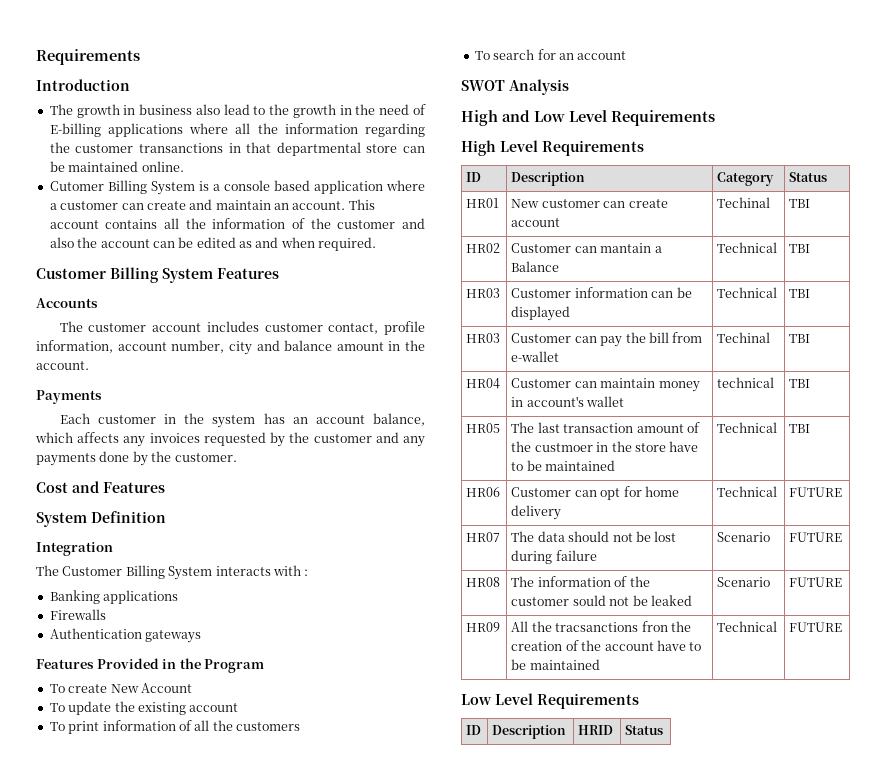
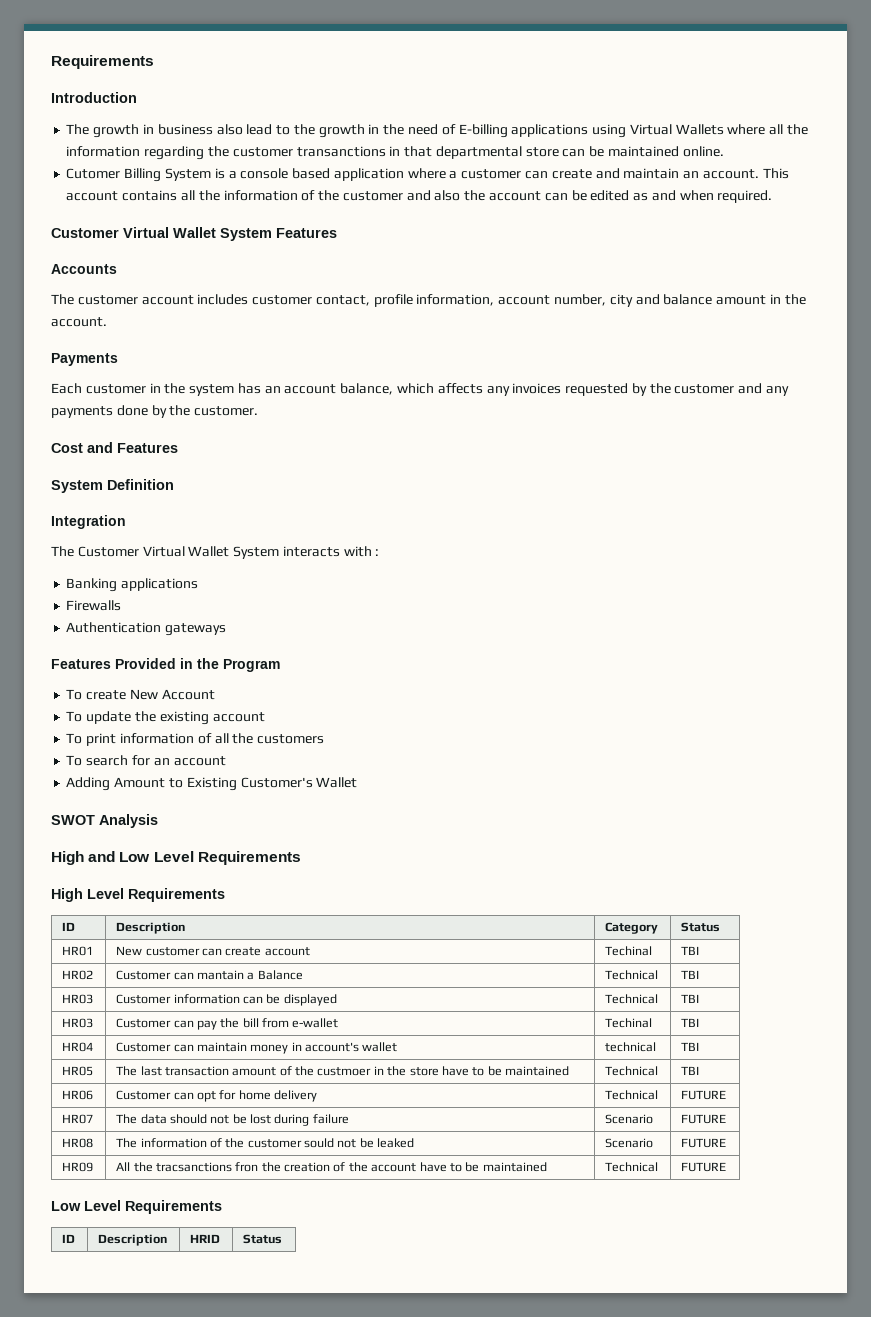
- The growth in business also lead to the growth in the need of E-billing applications where all the information regarding the customer transanctions in that departmental store can be maintained online.
+ The growth in business also lead to the growth in the need of E-billing applications using Virtual Wallets where all the information regarding the customer transanctions in that departmental store can be maintained online.
- Customer Billing System Features
+ Customer Virtual Wallet System Features
- The Customer Billing System interacts with :
+ The Customer Virtual Wallet System interacts with :
+ Adding Amount to Existing Customer's Wallet

